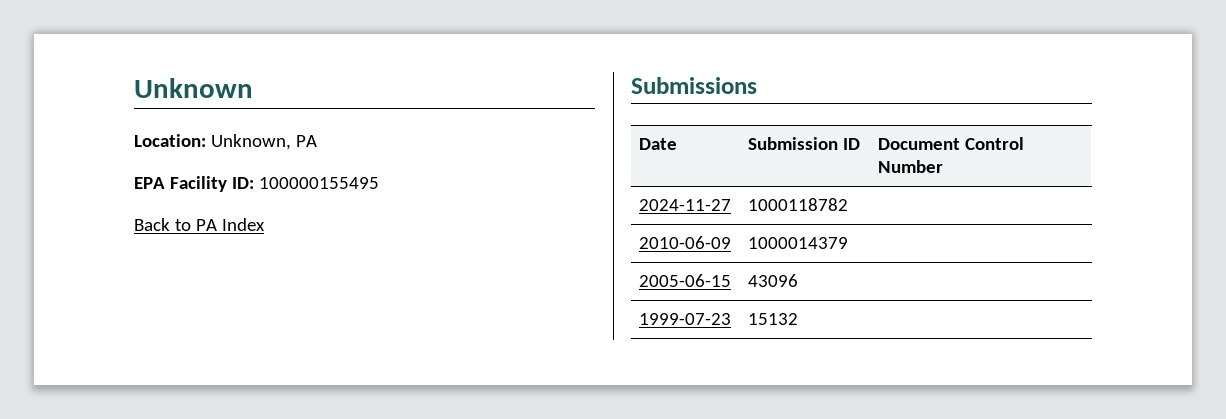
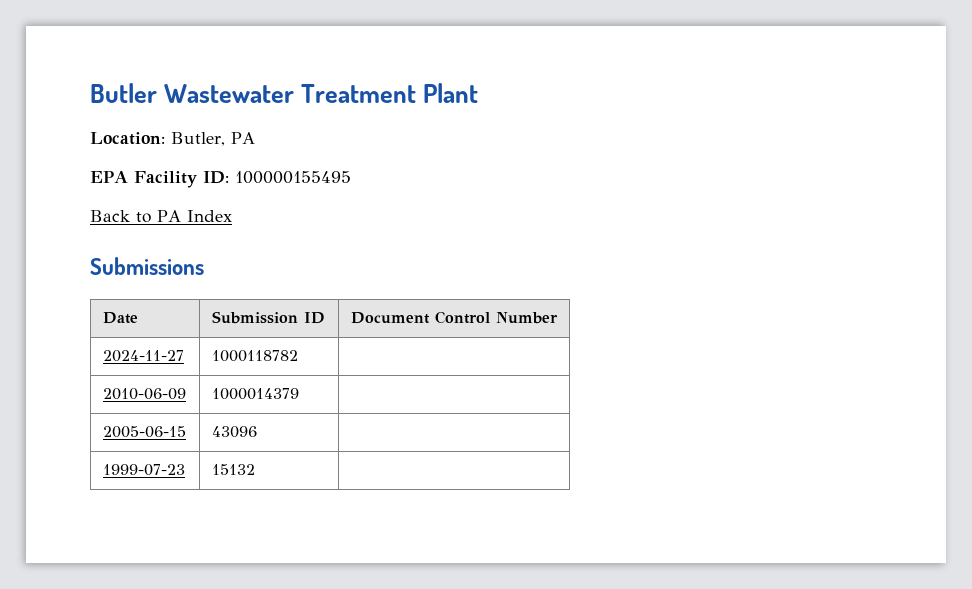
- Unknown
+ Butler Wastewater Treatment Plant
- Location: Unknown, PA
+ Location: Butler, PA

